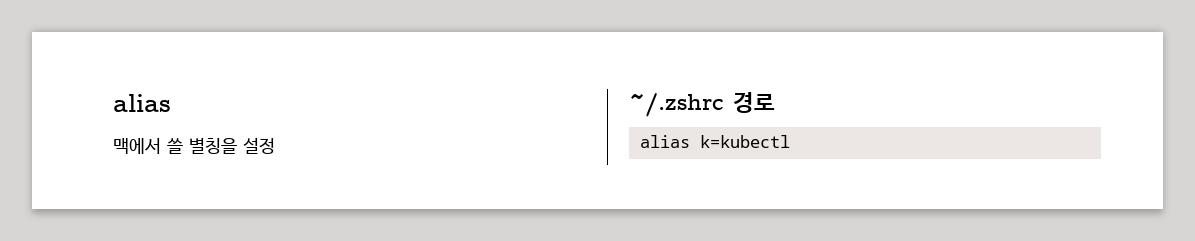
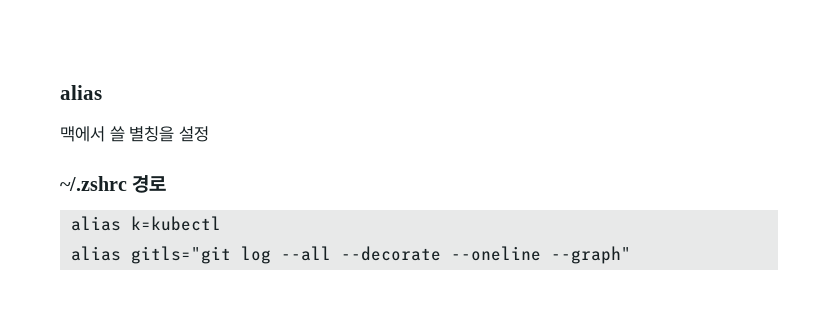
+ alias gitls="git log --all --decorate --oneline --graph"

